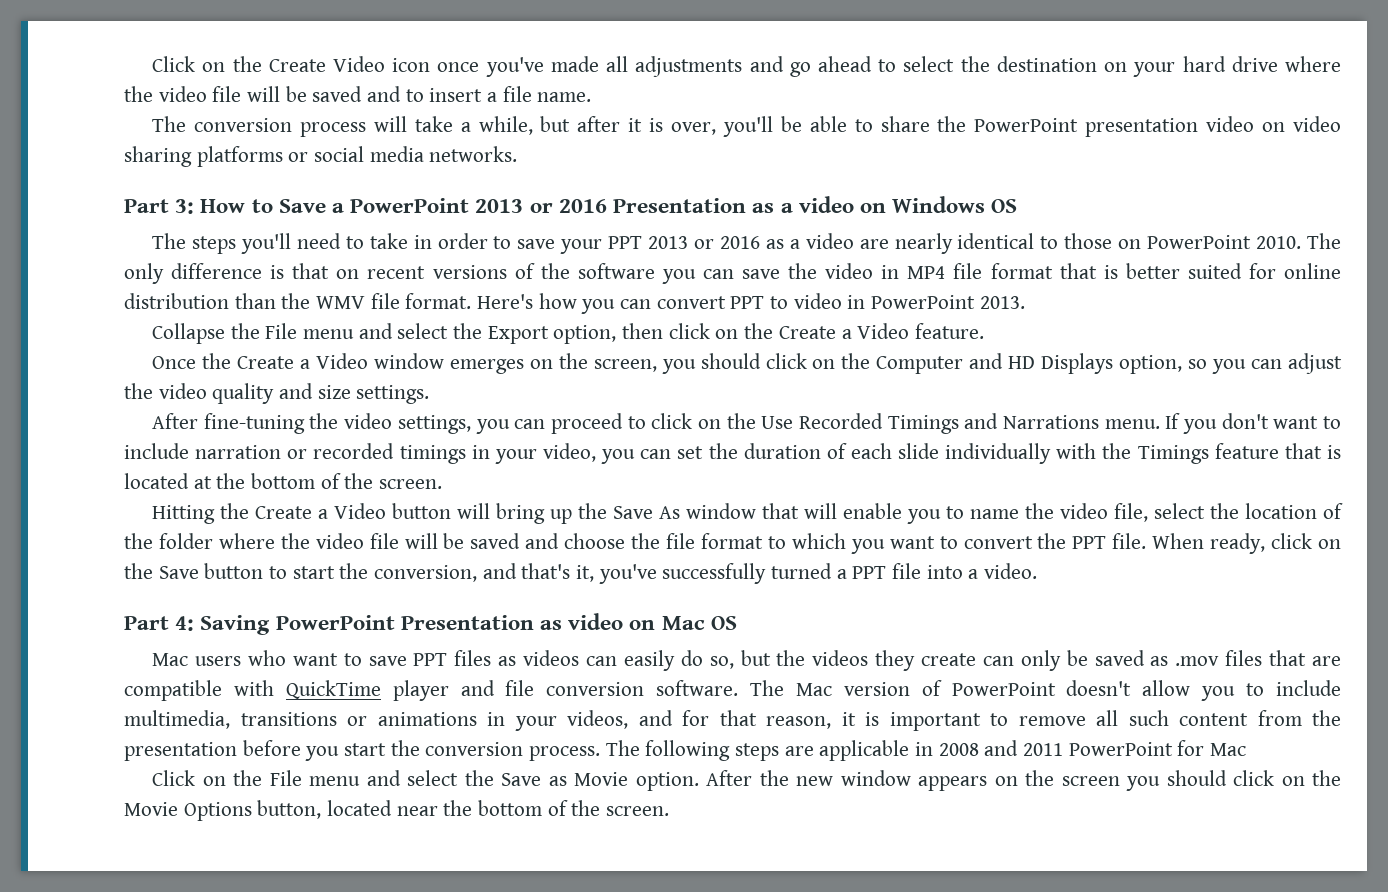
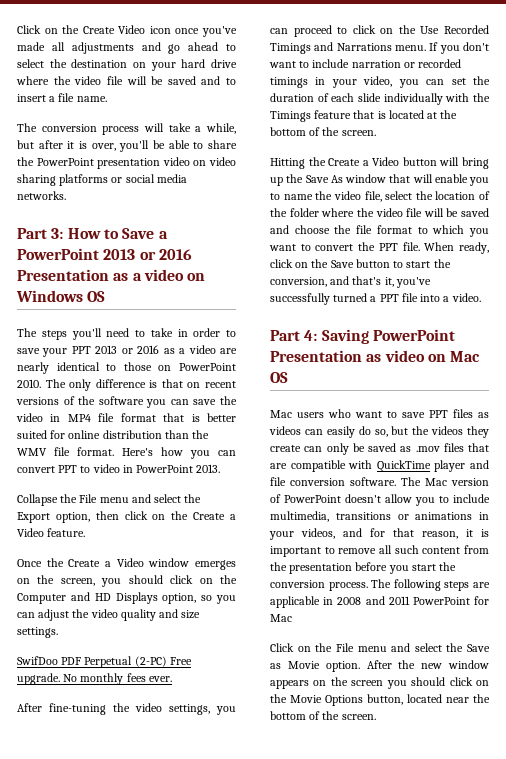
+ SwifDoo PDF Perpetual (2-PC) Free upgrade. No monthly fees ever.

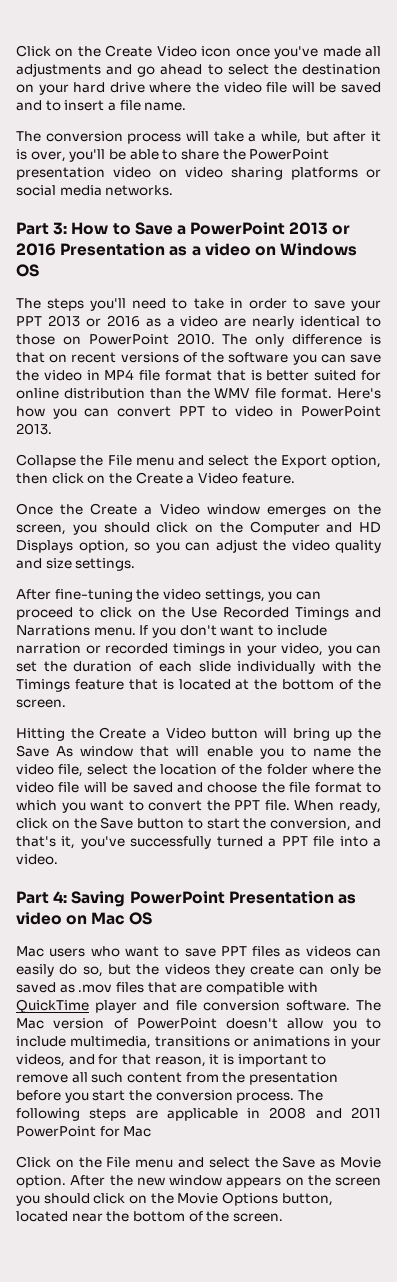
- SwifDoo PDF Perpetual (2-PC) Free upgrade. No monthly fees ever.

